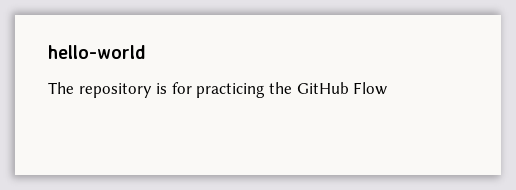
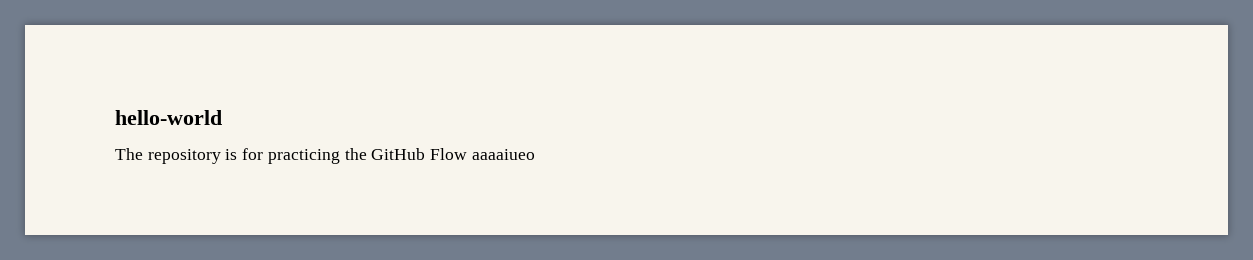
- The repository is for practicing the GitHub Flow
+ The repository is for practicing the GitHub Flow aaaaiueo

